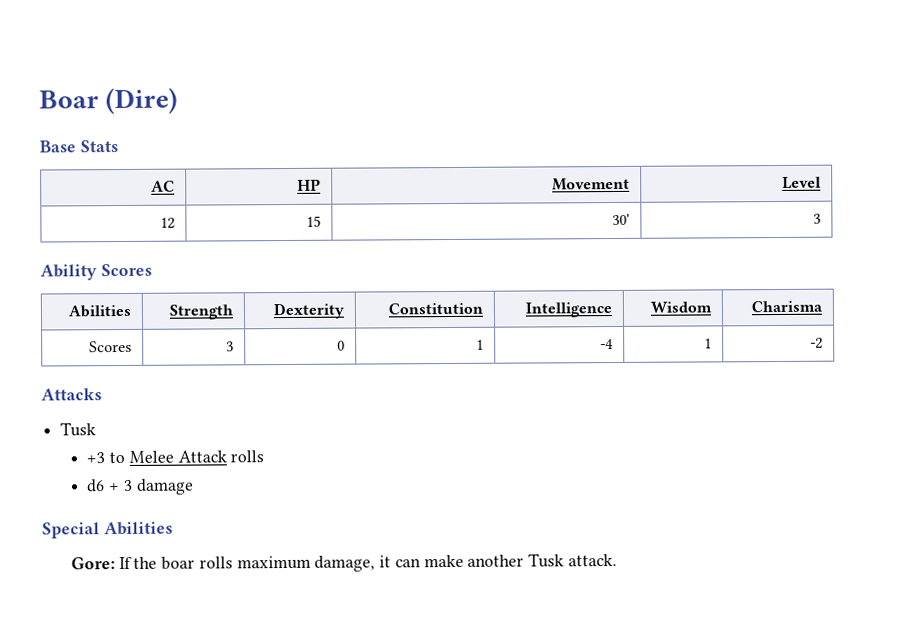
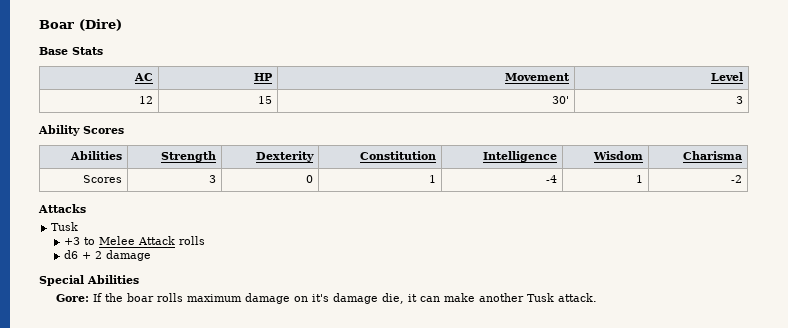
- d6 + 3 damage
+ d6 + 2 damage
- Gore: If the boar rolls maximum damage, it can make another Tusk attack.
+ Gore: If the boar rolls maximum damage on it's damage die, it can make another Tusk attack.

